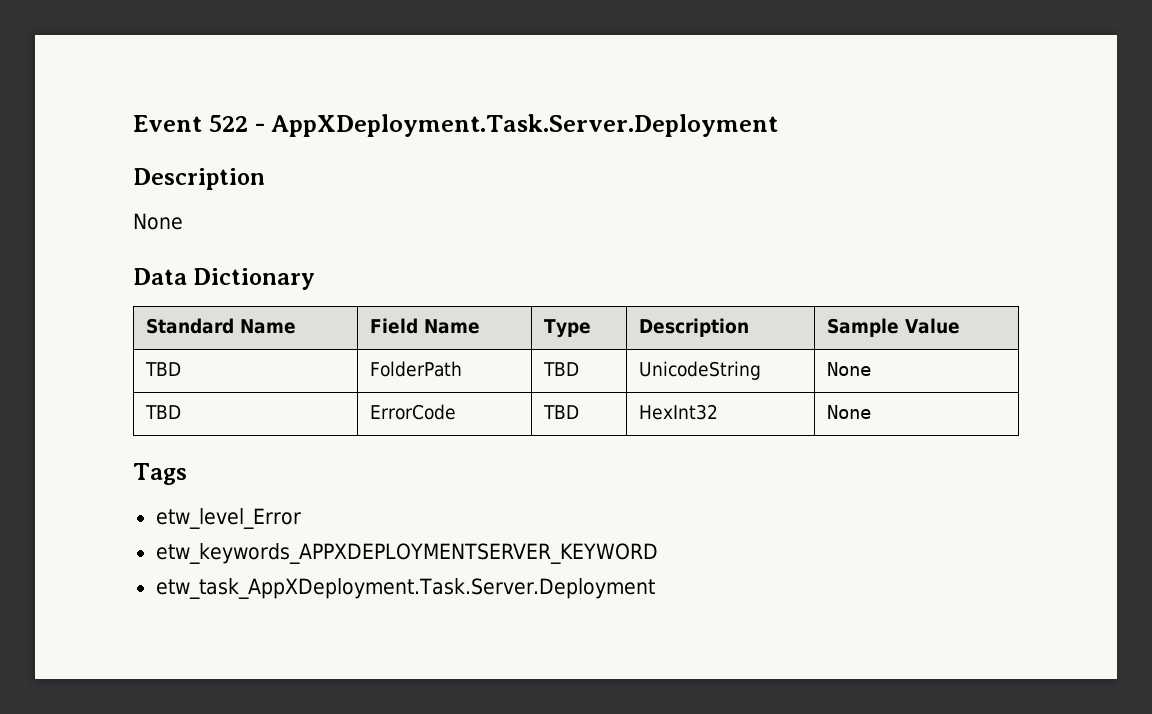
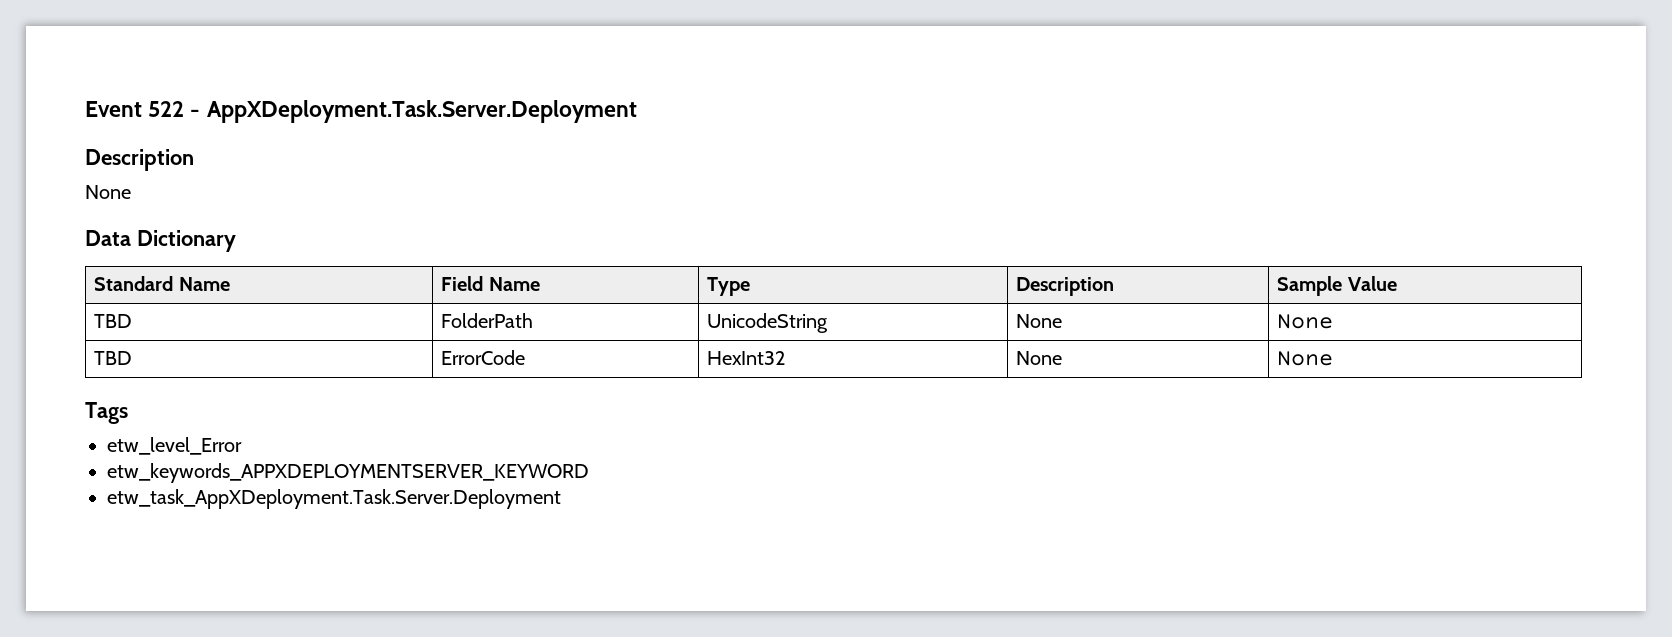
- TBD | FolderPath | TBD | UnicodeString | None
+ TBD | FolderPath | UnicodeString | None | None
- TBD | ErrorCode | TBD | HexInt32 | None
+ TBD | ErrorCode | HexInt32 | None | None

